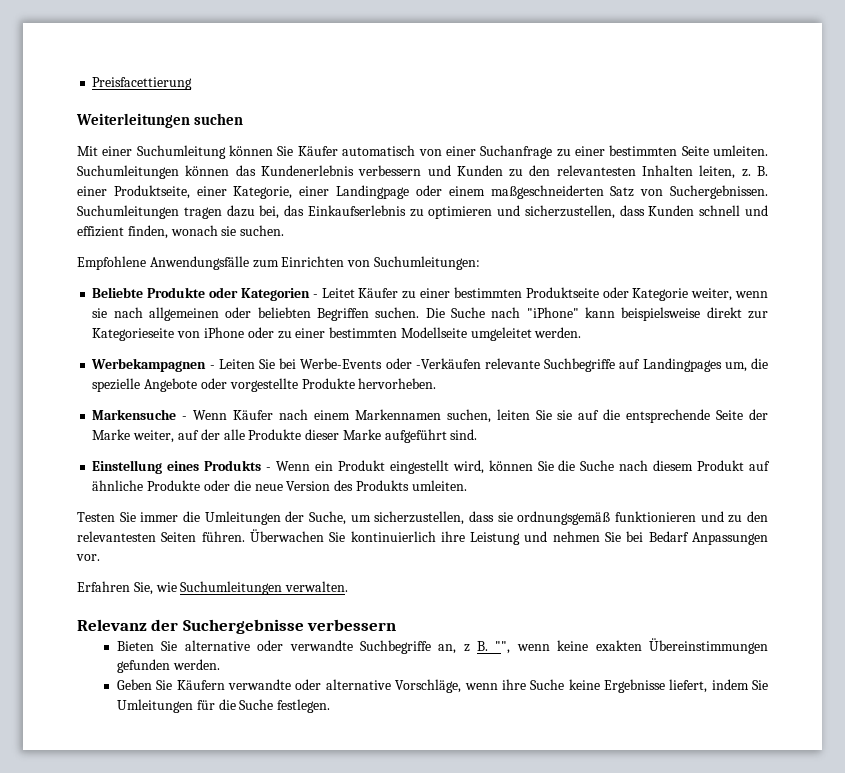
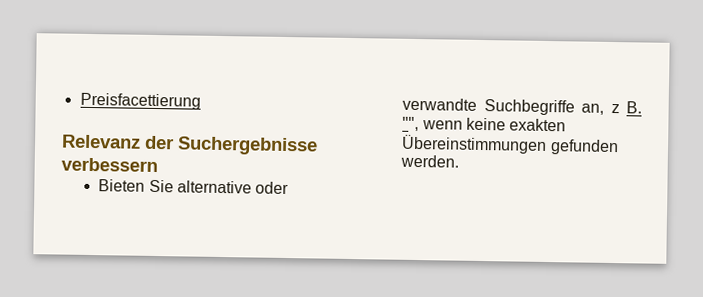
- Weiterleitungen suchen
- Mit einer Suchumleitung können Sie Käufer automatisch von einer Suchanfrage zu einer bestimmten Seite umleiten. Suchumleitungen können das Kundenerlebnis verbessern und Kunden zu den relevantesten Inhalten leiten, z. B. einer Produktseite, einer Kategorie, einer Landingpage oder einem maßgeschneiderten Satz von Suchergebnissen. Suchumleitungen tragen dazu bei, das Einkaufserlebnis zu optimieren und sicherzustellen, dass Kunden schnell und effizient finden, wonach sie suchen.
- Empfohlene Anwendungsfälle zum Einrichten von Suchumleitungen:
- Beliebte Produkte oder Kategorien - Leitet Käufer zu einer bestimmten Produktseite oder Kategorie weiter, wenn sie nach allgemeinen oder beliebten Begriffen suchen. Die Suche nach "iPhone" kann beispielsweise direkt zur Kategorieseite von iPhone oder zu einer bestimmten Modellseite umgeleitet werden.
- Werbekampagnen - Leiten Sie bei Werbe-Events oder -Verkäufen relevante Suchbegriffe auf Landingpages um, die spezielle Angebote oder vorgestellte Produkte hervorheben.
- Markensuche - Wenn Käufer nach einem Markennamen suchen, leiten Sie sie auf die entsprechende Seite der Marke weiter, auf der alle Produkte dieser Marke aufgeführt sind.
- Einstellung eines Produkts - Wenn ein Produkt eingestellt wird, können Sie die Suche nach diesem Produkt auf ähnliche Produkte oder die neue Version des Produkts umleiten.
- Testen Sie immer die Umleitungen der Suche, um sicherzustellen, dass sie ordnungsgemäß funktionieren und zu den relevantesten Seiten führen. Überwachen Sie kontinuierlich ihre Leistung und nehmen Sie bei Bedarf Anpassungen vor.
- Erfahren Sie, wie Suchumleitungen verwalten.
- Geben Sie Käufern verwandte oder alternative Vorschläge, wenn ihre Suche keine Ergebnisse liefert, indem Sie Umleitungen für die Suche festlegen.

